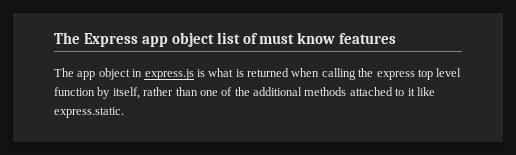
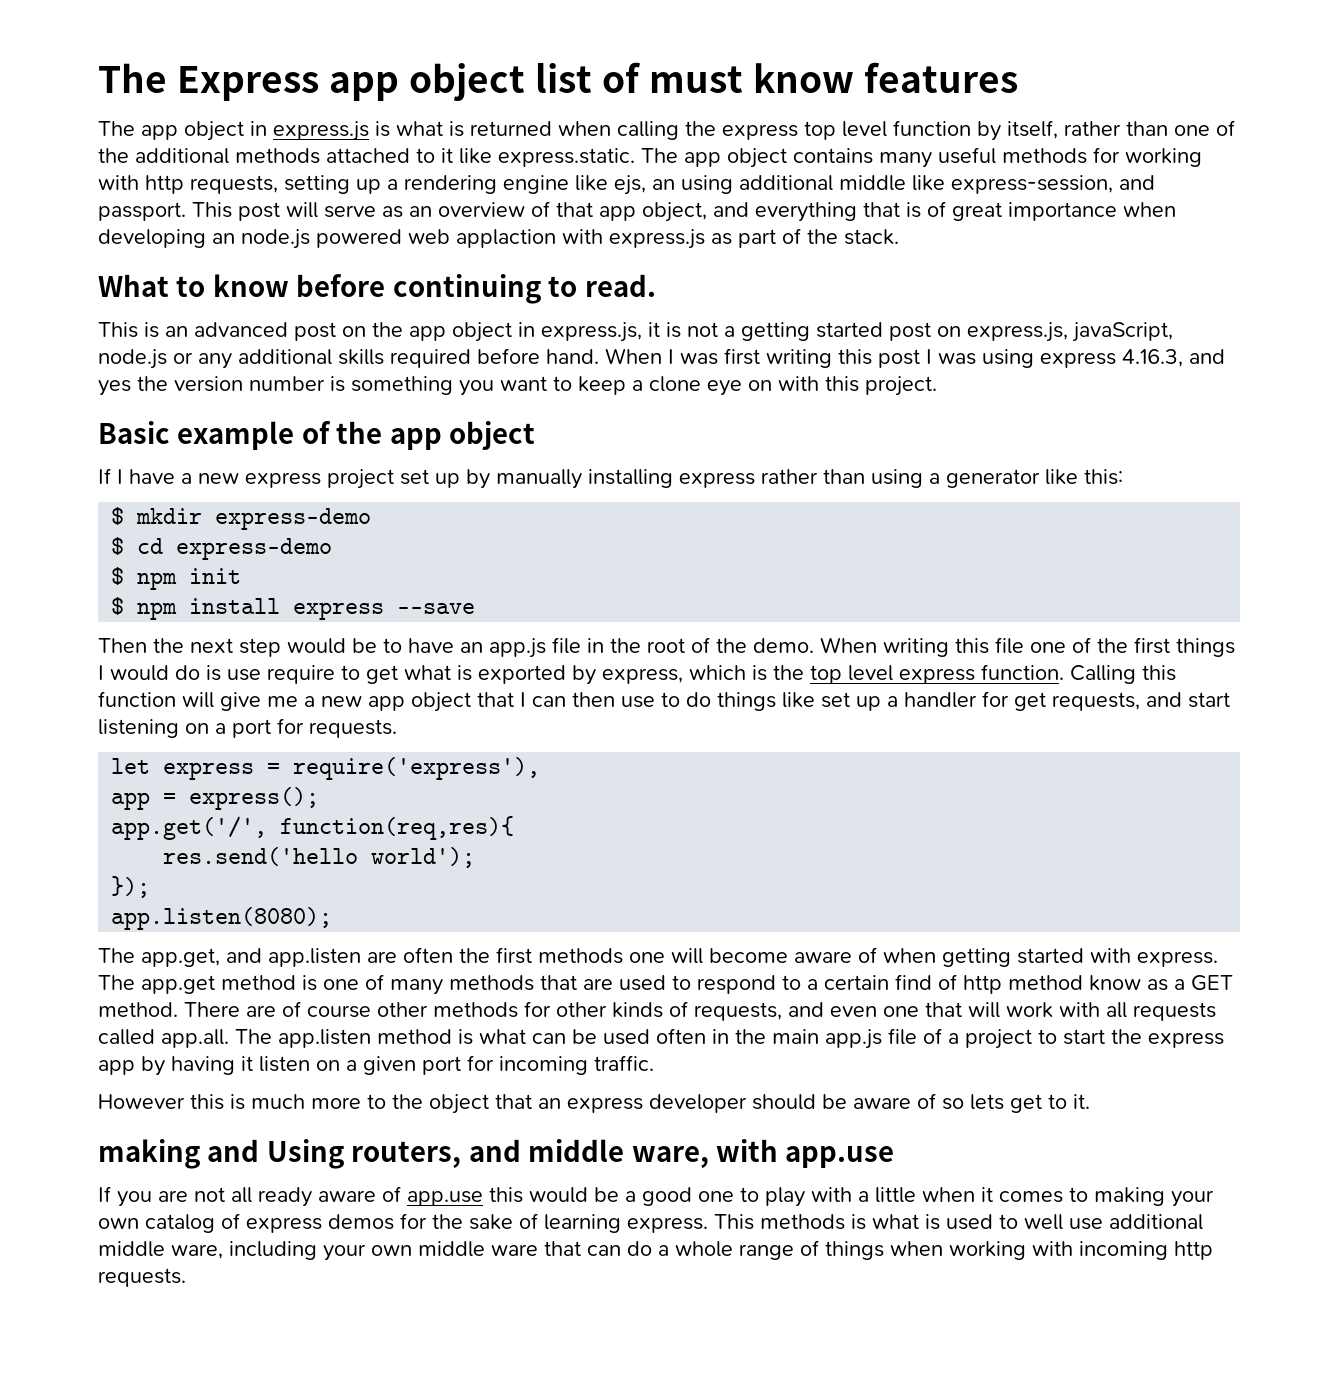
- The app object in express.js is what is returned when calling the express top level function by itself, rather than one of the additional methods attached to it like express.static.
+ The app object in express.js is what is returned when calling the express top level function by itself, rather than one of the additional methods attached to it like express.static. The app object contains many useful methods for working with http requests, setting up a rendering engine like ejs, an using additional middle like express-session, and passport. This post will serve as an overview of that app object, and everything that is of great importance when developing an node.js powered web applaction with express.js as part of the stack.
+ What to know before continuing to read.
+ This is an advanced post on the app object in express.js, it is not a getting started post on express.js, javaScript, node.js or any additional skills required before hand. When I was first writing this post I was using express 4.16.3, and yes the version number is something you want to keep a clone eye on with this project.
+ Basic example of the app object
+ If I have a new express project set up by manually installing express rather than using a generator like this:
+ $ mkdir express-demo
+ $ cd express-demo
+ $ npm init
+ $ npm install express --save
+ Then the next step would be to have an app.js file in the root of the demo. When writing this file one of the first things I would do is use require to get what is exported by express, which is the top level express function. Calling this function will give me a new app object that I can then use to do things like set up a handler for get requests, and start listening on a port for requests.
+ let express = require('express'),
+ app = express();
+ app.get('/', function(req,res){
+ res.send('hello world');
+ });
+ app.listen(8080);
+ The app.get, and app.listen are often the first methods one will become aware of when getting started with express. The app.get method is one of many methods that are used to respond to a certain find of http method know as a GET method. There are of course other methods for other kinds of requests, and even one that will work with all requests called app.all. The app.listen method is what can be used often in the main app.js file of a project to start the express app by having it listen on a given port for incoming traffic.
+ However this is much more to the object that an express developer should be aware of so lets get to it.
+ making and Using routers, and middle ware, with app.use
+ If you are not all ready aware of app.use this would be a good one to play with a little when it comes to making your own catalog of express demos for the sake of learning express. This methods is what is used to well use additional middle ware, including your own middle ware that can do a whole range of things when working with incoming http requests.

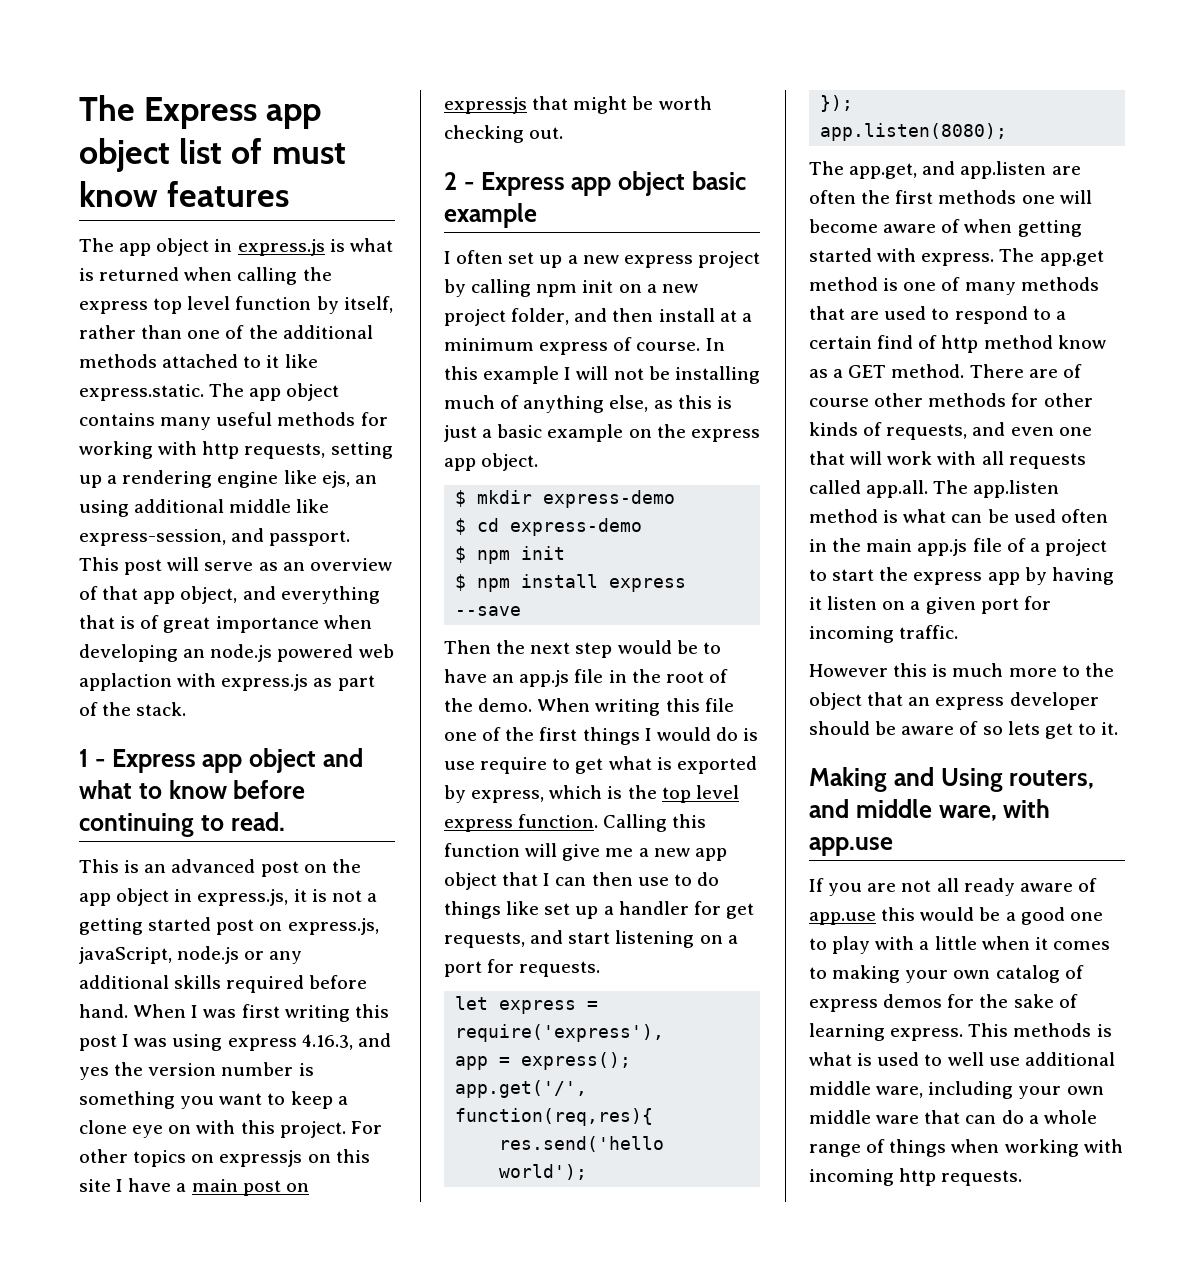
- What to know before continuing to read.
+ 1 - Express app object and what to know before continuing to read.
- When I was first writing this post I was using express 4.16.3, and yes the version number is something you want to keep a clone eye on with this project.
- Basic example of the app object
- If I have a new express project set up by manually installing express rather than using a generator like this:
+ When I was first writing this post I was using express 4.16.3, and yes the version number is something you want to keep a clone eye on with this project. For other topics on expressjs on this site I have a main post on expressjs that might be worth checking out.
+ 2 - Express app object basic example
+ I often set up a new express project by calling npm init on a new project folder, and then install at a minimum express of course. In this example I will not be installing much of anything else, as this is just a basic example on the express app object.
- making and Using routers, and middle ware, with app.use
+ Making and Using routers, and middle ware, with app.use

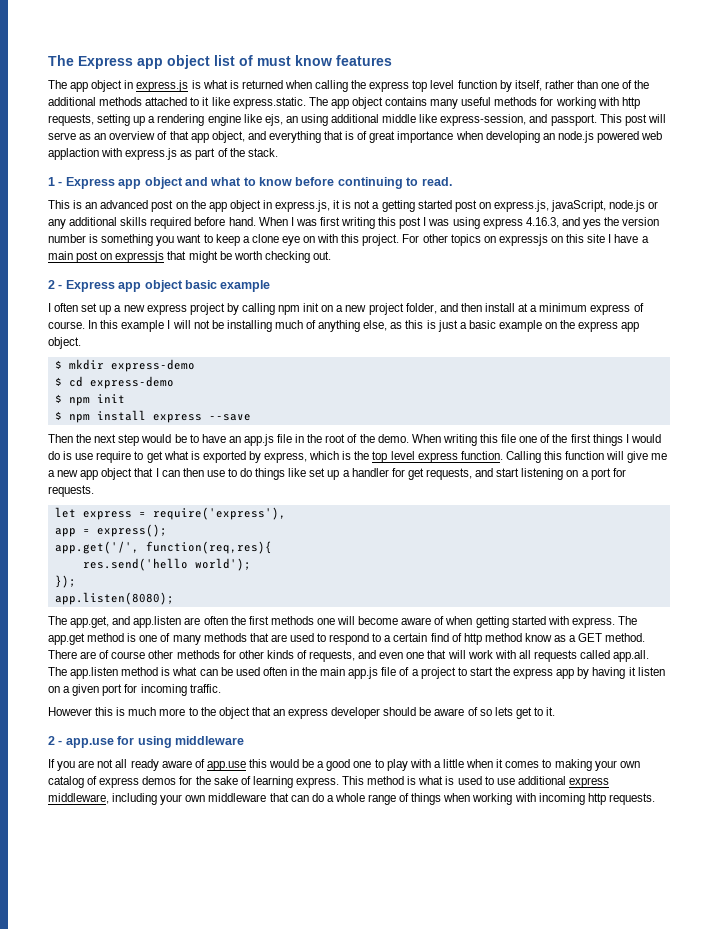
- Making and Using routers, and middle ware, with app.use
+ 2 - app.use for using middleware
- This methods is what is used to well use additional middle ware, including your own middle ware that can do a whole range of things when working with incoming http requests.
+ This method is what is used to use additional express middleware, including your own middleware that can do a whole range of things when working with incoming http requests.

